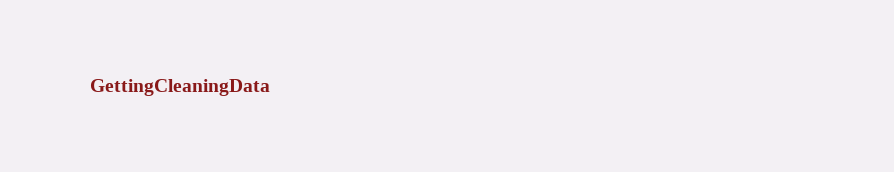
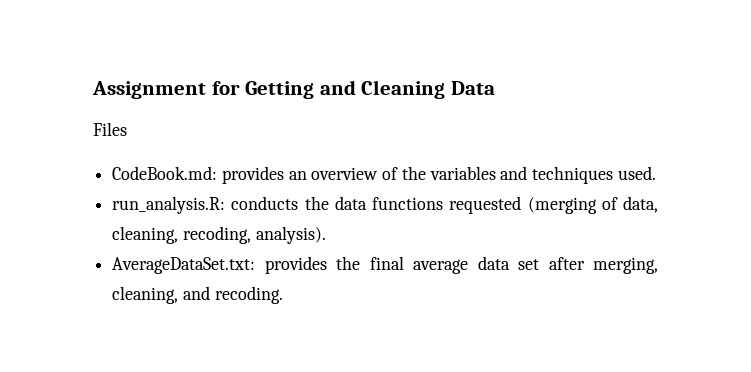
- GettingCleaningData
+ Assignment for Getting and Cleaning Data
+ Files
+ CodeBook.md: provides an overview of the variables and techniques used.
+ run_analysis.R: conducts the data functions requested (merging of data, cleaning, recoding, analysis).
+ AverageDataSet.txt: provides the final average data set after merging, cleaning, and recoding.

